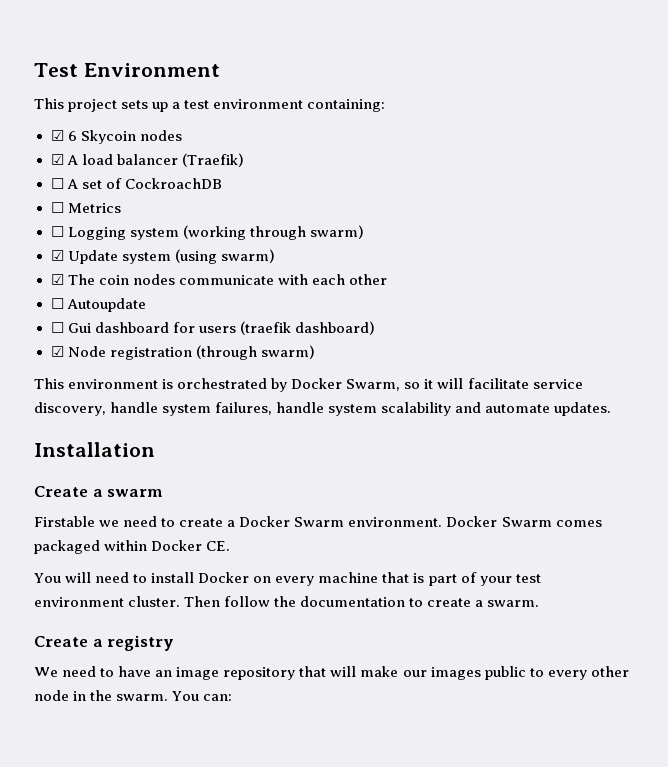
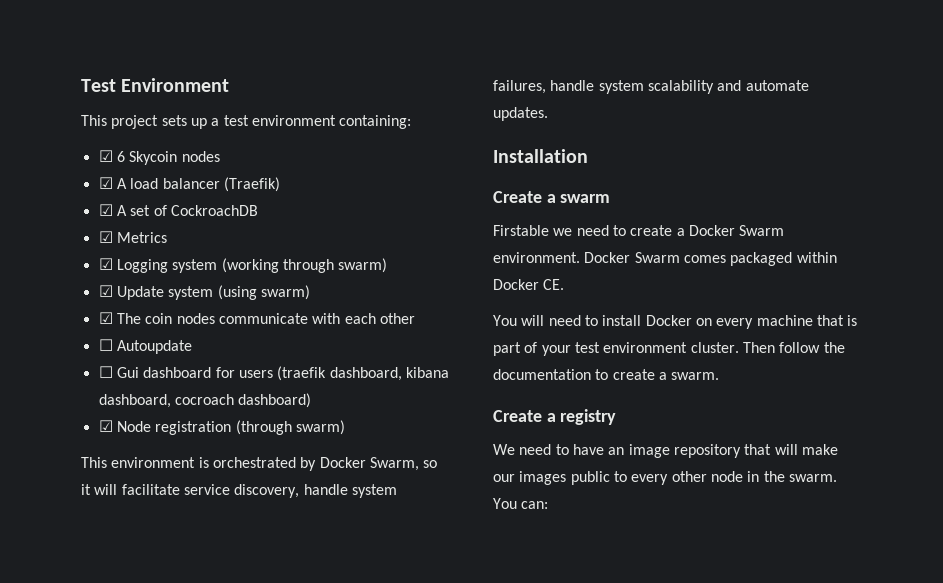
- ☐ A set of CockroachDB
+ ☑ A set of CockroachDB
- ☐ Metrics
+ ☑ Metrics
- ☐ Logging system (working through swarm)
+ ☑ Logging system (working through swarm)
- ☐ Gui dashboard for users (traefik dashboard)
+ ☐ Gui dashboard for users (traefik dashboard, kibana dashboard, cocroach dashboard)

